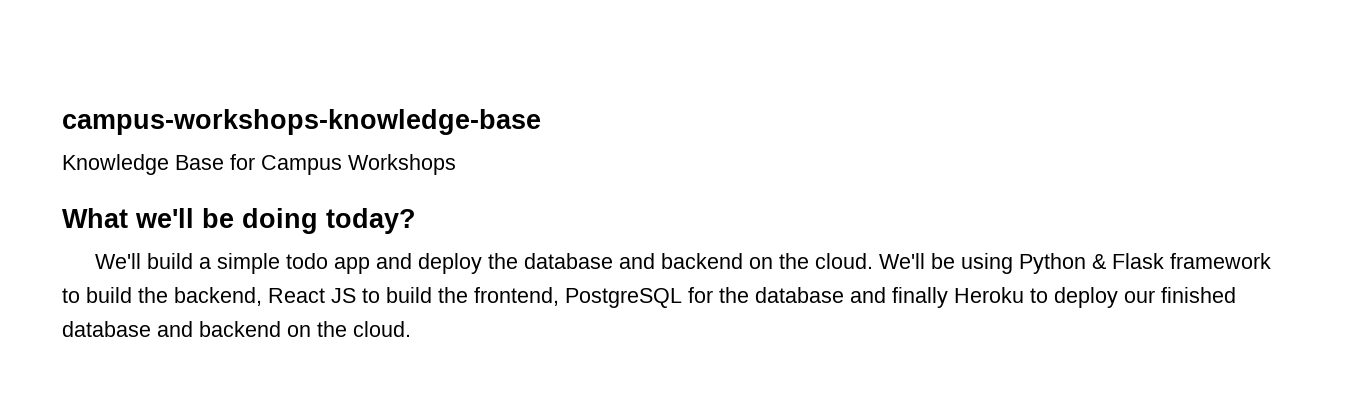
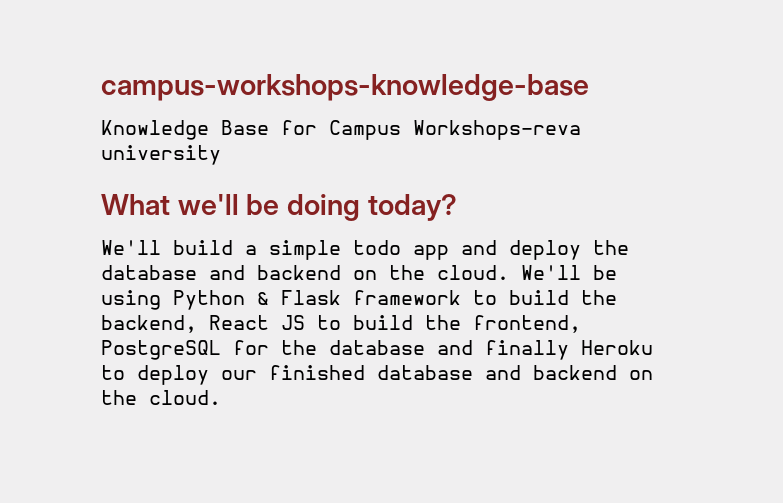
- Knowledge Base for Campus Workshops
+ Knowledge Base for Campus Workshops-reva university

